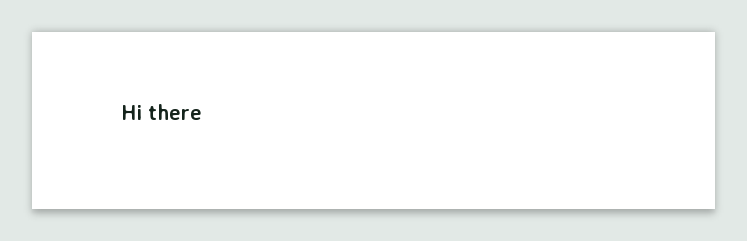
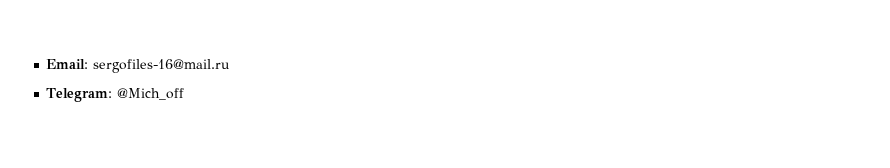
- Hi there
+ Email: sergofiles-16@mail.ru
+ Telegram: @Mich_off

